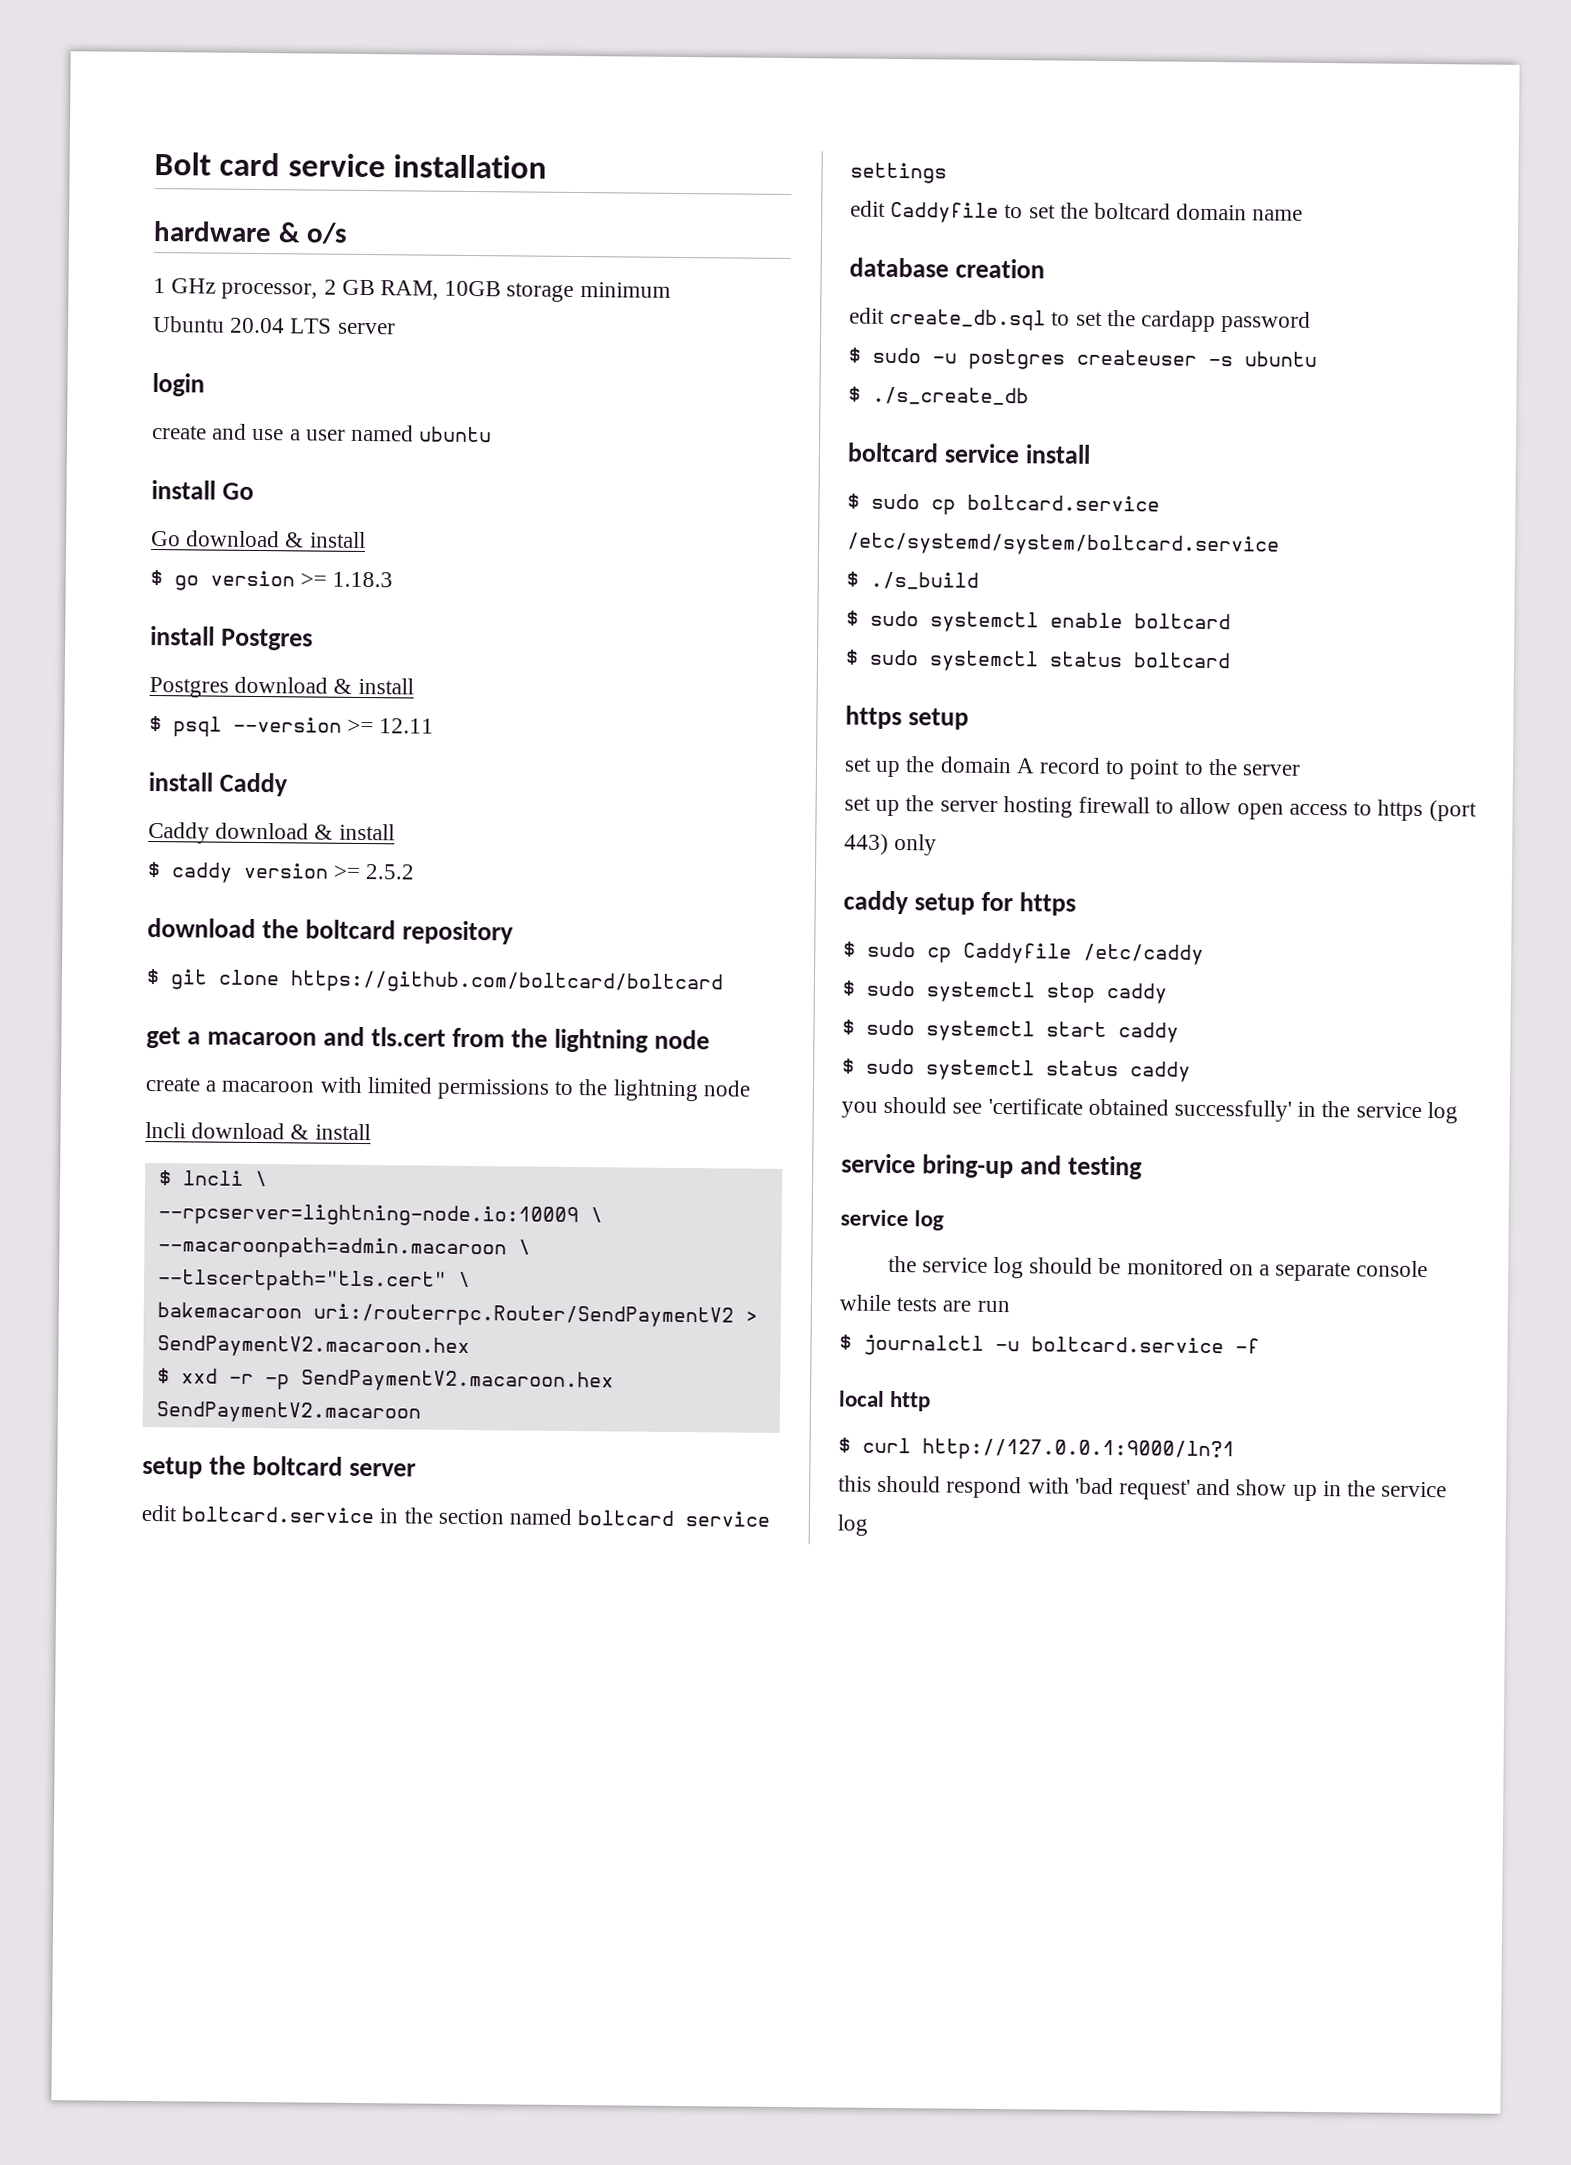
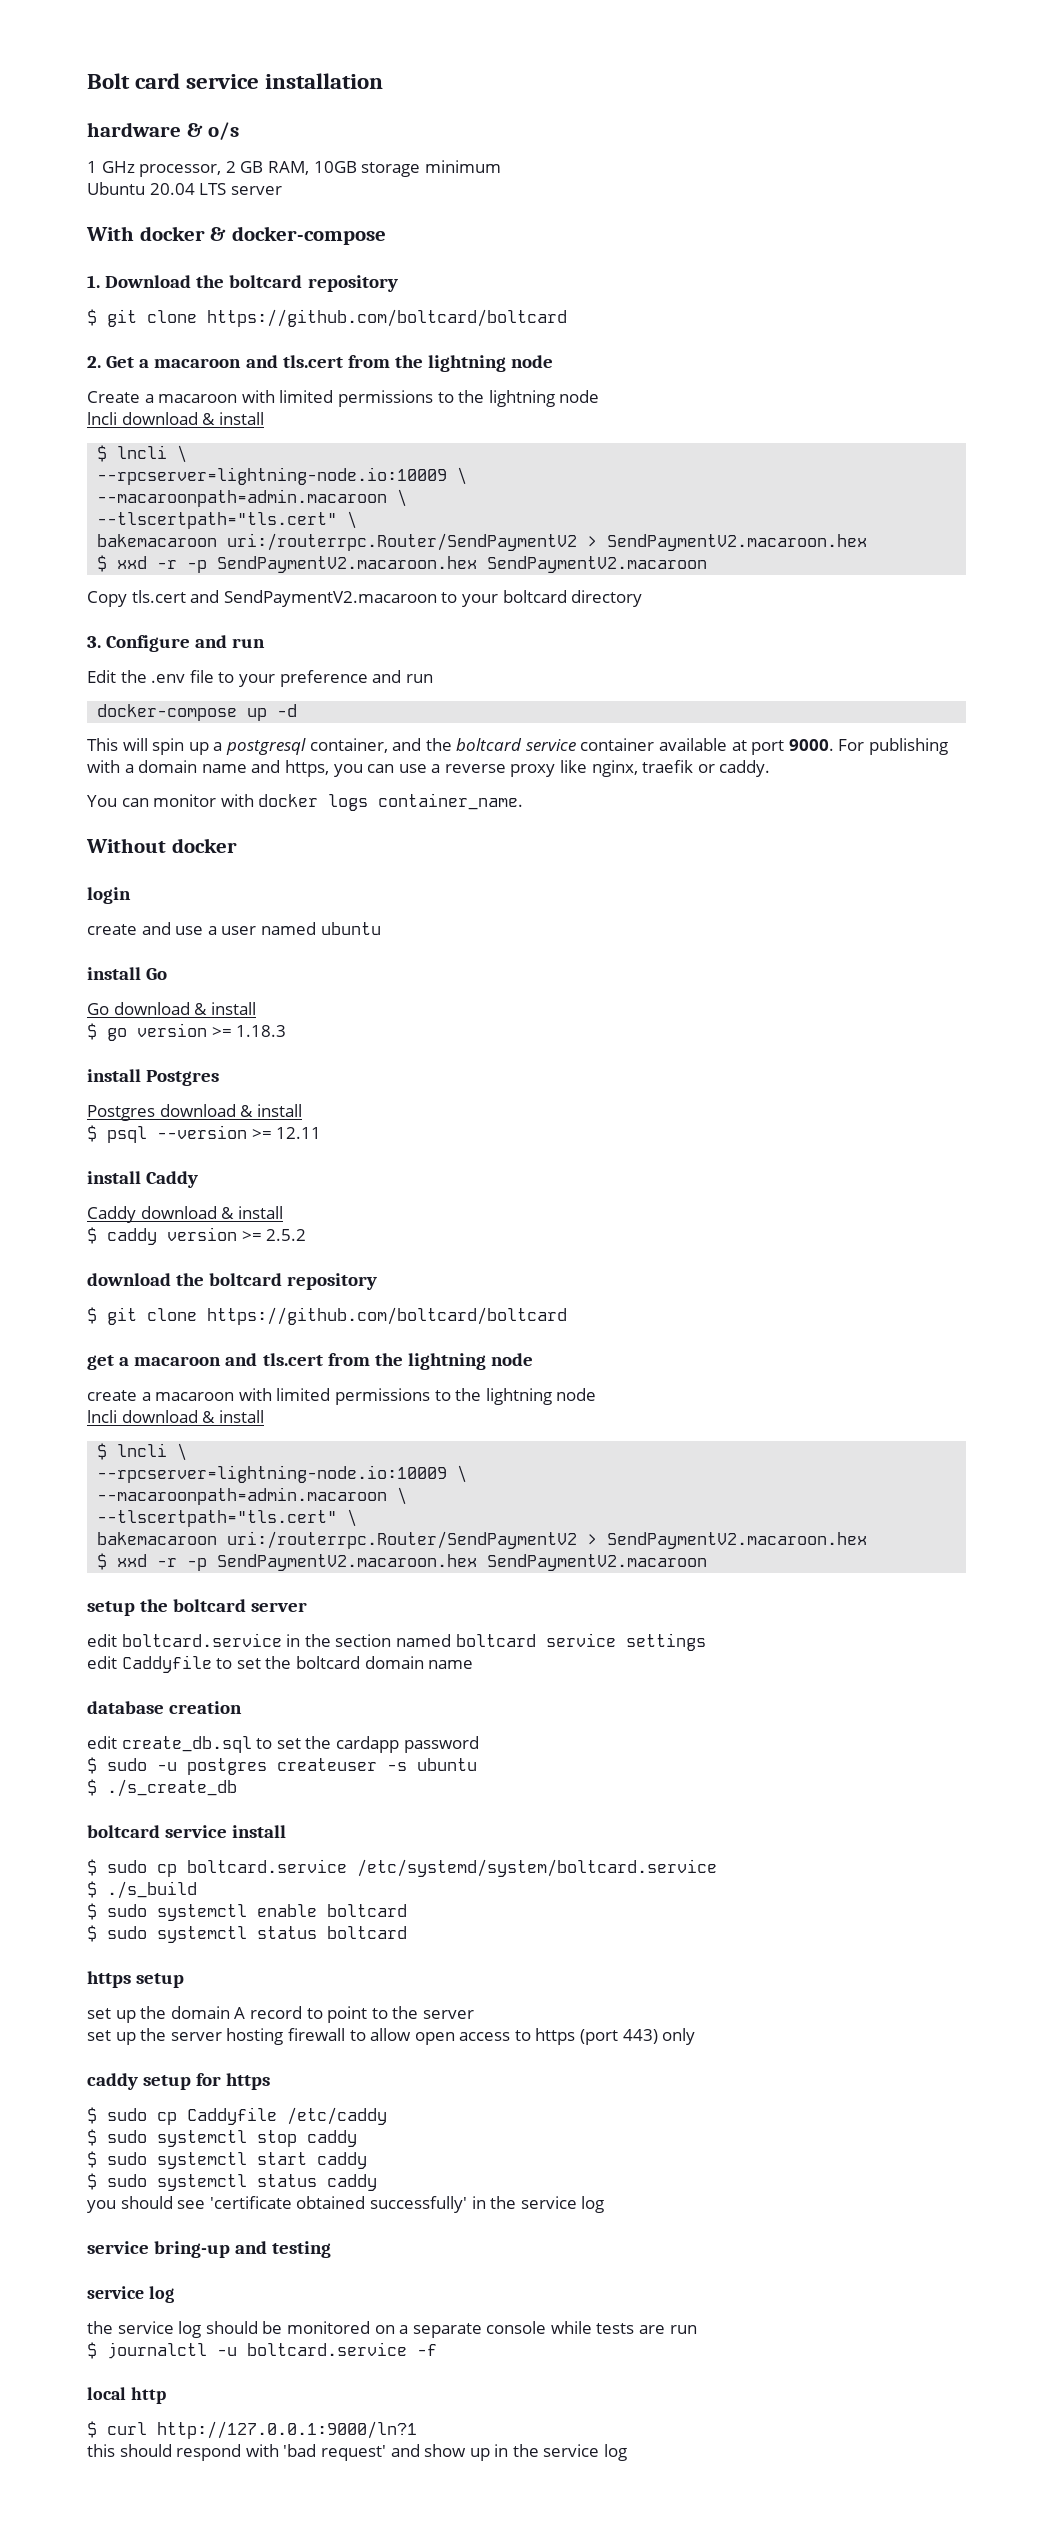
+ With docker & docker-compose
+ 1. Download the boltcard repository
+ $ git clone https://github.com/boltcard/boltcard
+ 2. Get a macaroon and tls.cert from the lightning node
+ Create a macaroon with limited permissions to the lightning node
+ lncli download & install
+ $ lncli \
+ --rpcserver=lightning-node.io:10009 \
+ --macaroonpath=admin.macaroon \
+ --tlscertpath="tls.cert" \
+ bakemacaroon uri:/routerrpc.Router/SendPaymentV2 > SendPaymentV2.macaroon.hex
+ $ xxd -r -p SendPaymentV2.macaroon.hex SendPaymentV2.macaroon
+ Copy tls.cert and SendPaymentV2.macaroon to your boltcard directory
+ 3. Configure and run
+ Edit the .env file to your preference and run
+ docker-compose up -d
+ This will spin up a postgresql container, and the boltcard service container available at port 9000. For publishing with a domain name and https, you can use a reverse proxy like nginx, traefik or caddy.
+ You can monitor with docker logs container_name.
+ Without docker

